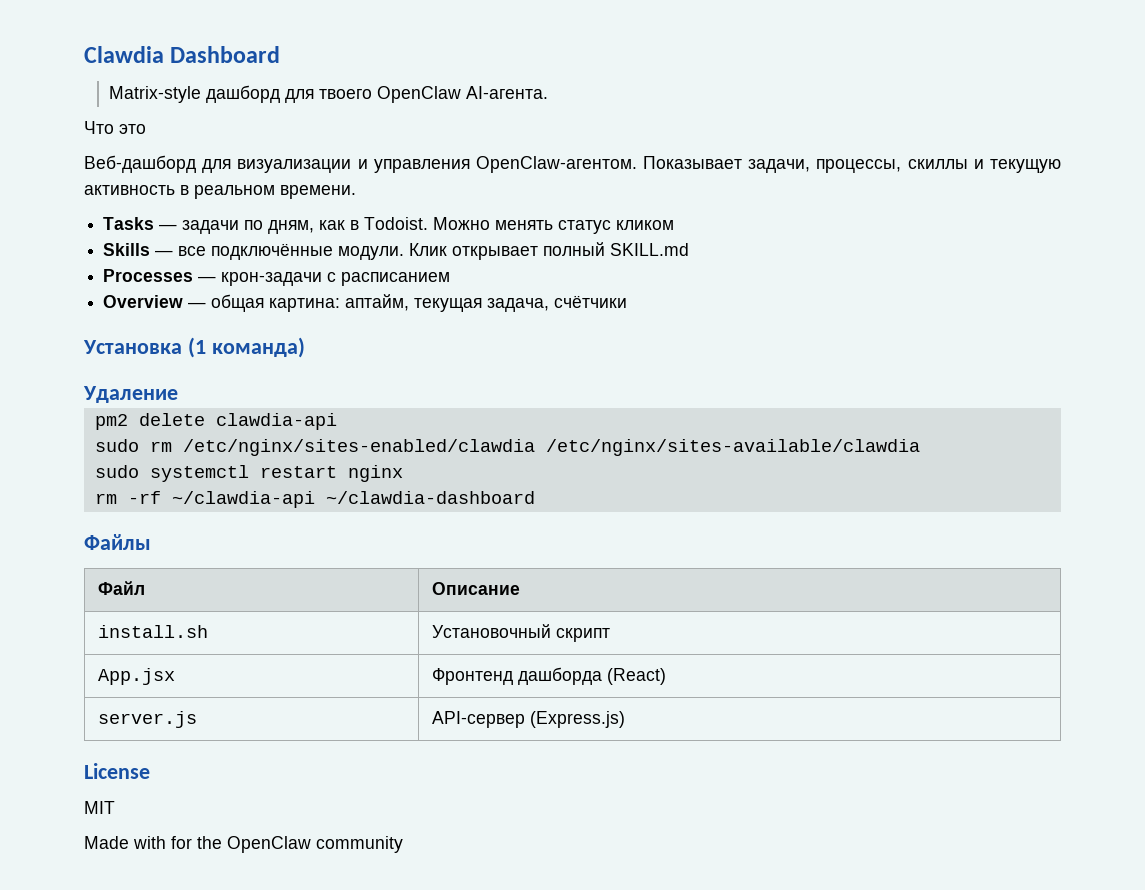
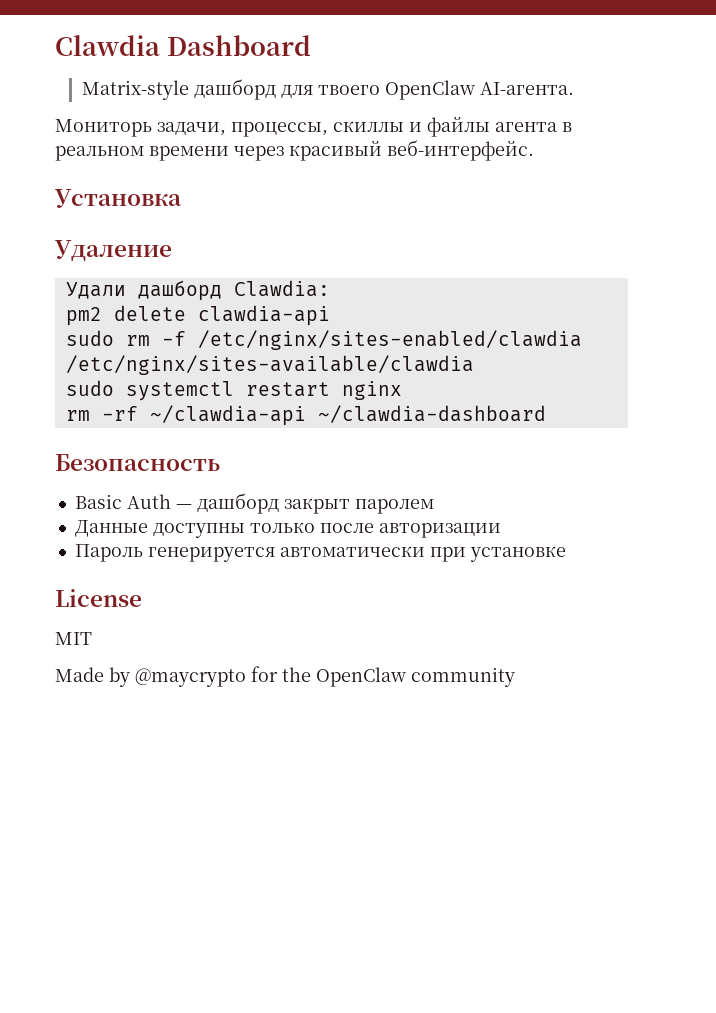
- Что это
- Веб-дашборд для визуализации и управления OpenClaw-агентом. Показывает задачи, процессы, скиллы и текущую активность в реальном времени.
- Tasks — задачи по дням, как в Todoist. Можно менять статус кликом
- Skills — все подключённые модули. Клик открывает полный SKILL.md
- Processes — крон-задачи с расписанием
- Overview — общая картина: аптайм, текущая задача, счётчики
+ Мониторь задачи, процессы, скиллы и файлы агента в реальном времени через красивый веб-интерфейс.
- Установка (1 команда)
+ Установка
+ Удали дашборд Clawdia:
- sudo rm /etc/nginx/sites-enabled/clawdia /etc/nginx/sites-available/clawdia
+ sudo rm -f /etc/nginx/sites-enabled/clawdia /etc/nginx/sites-available/clawdia
- Файлы
- Файл | Описание
- install.sh | Установочный скрипт
- App.jsx | Фронтенд дашборда (React)
- server.js | API-сервер (Express.js)
+ Безопасность
+ Basic Auth — дашборд закрыт паролем
+ Данные доступны только после авторизации
+ Пароль генерируется автоматически при установке
- Made with for the OpenClaw community
+ Made by @maycrypto for the OpenClaw community

